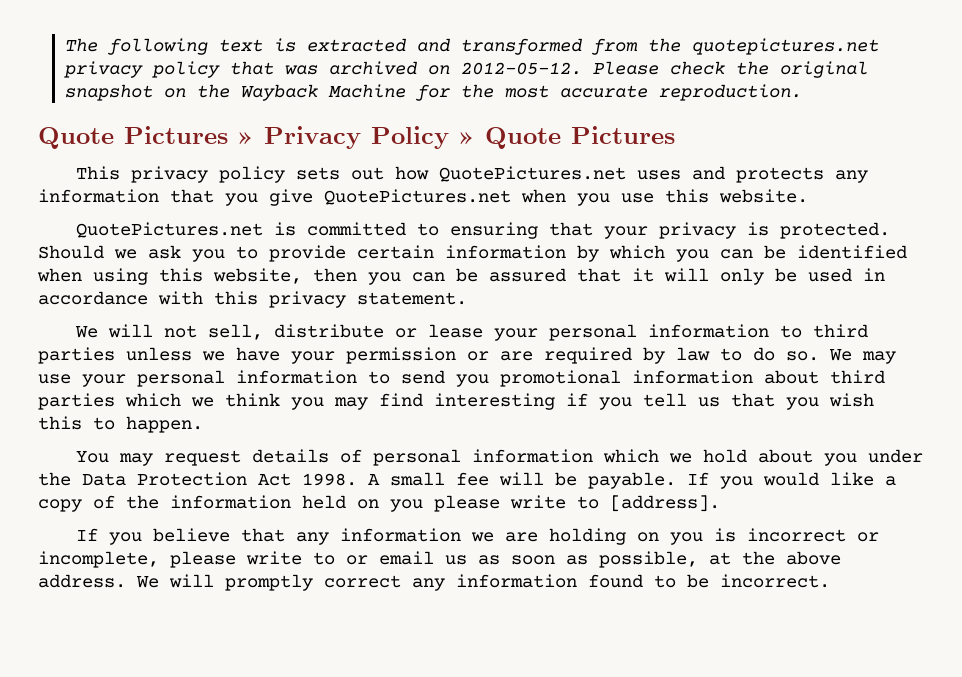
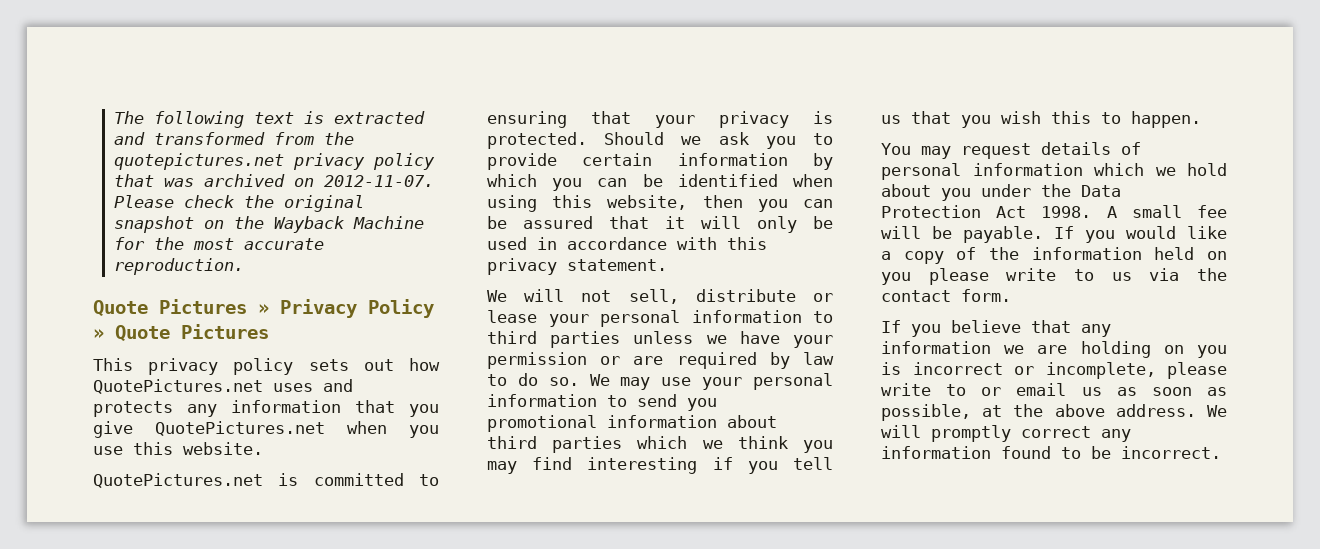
- The following text is extracted and transformed from the quotepictures.net privacy policy that was archived on 2012-05-12.
+ The following text is extracted and transformed from the quotepictures.net privacy policy that was archived on 2012-11-07.
- If you would like a copy of the information held on you please write to [address].
+ If you would like a copy of the information held on you please write to us via the contact form.

